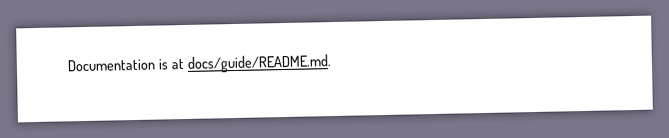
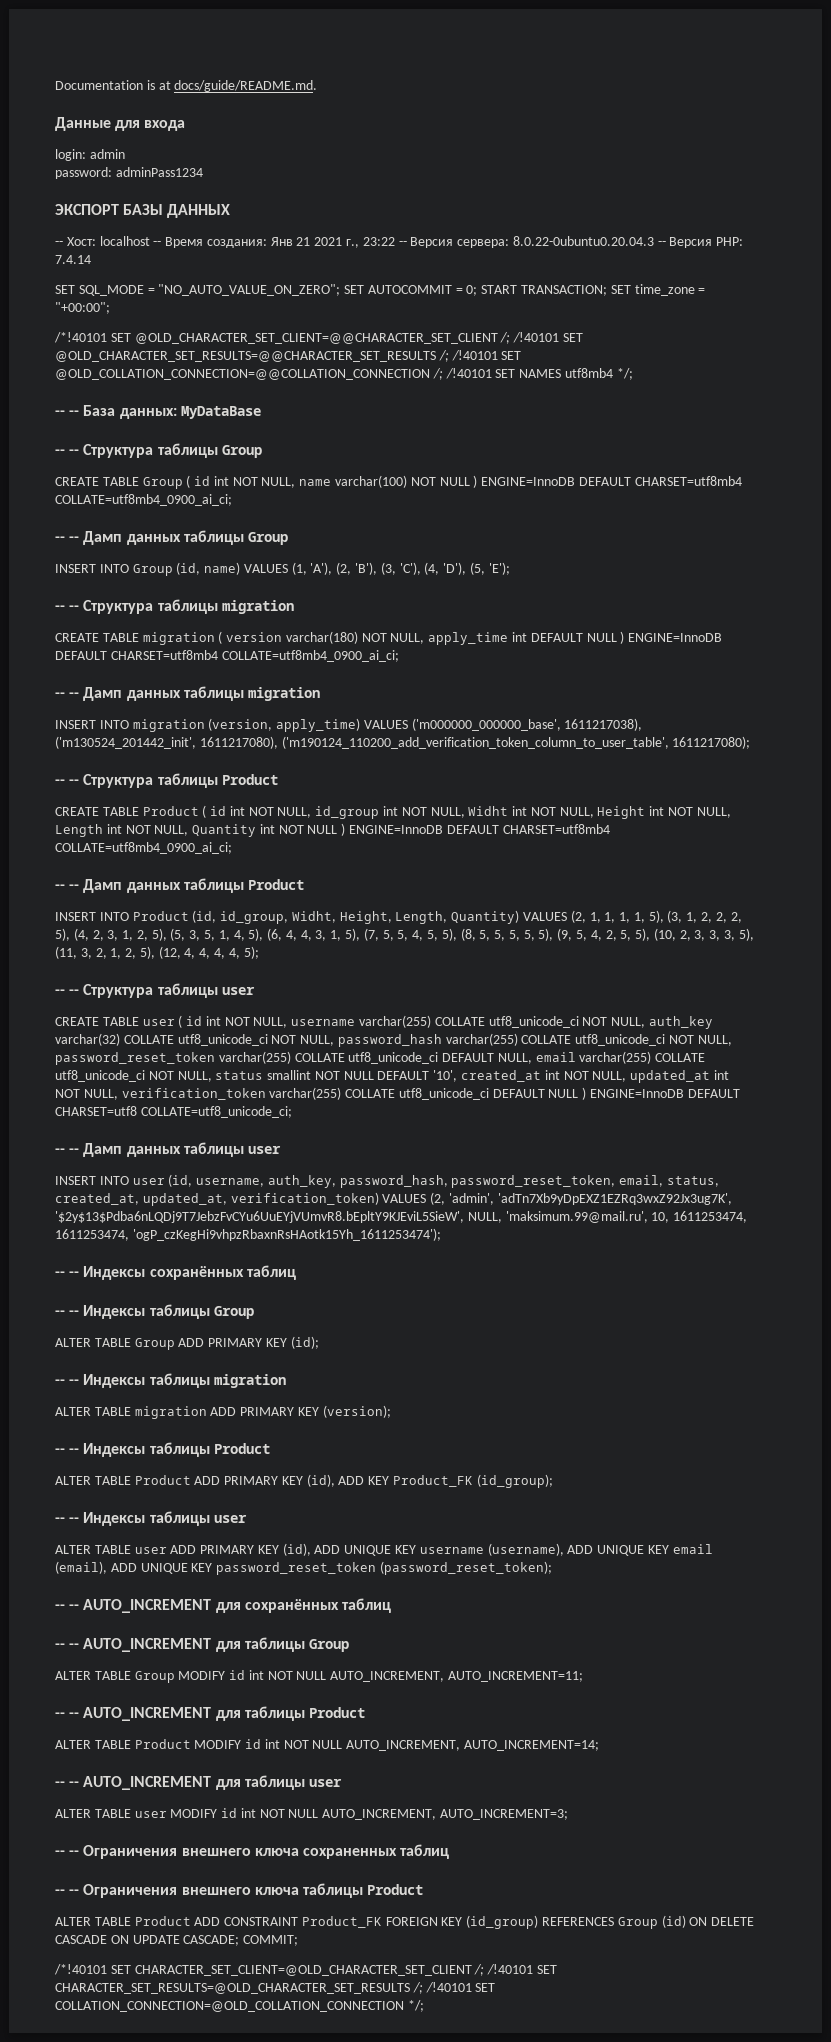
+ Данные для входа
+ login: admin
+ password: adminPass1234
+ ЭКСПОРТ БАЗЫ ДАННЫХ
+ -- Хост: localhost -- Время создания: Янв 21 2021 г., 23:22 -- Версия сервера: 8.0.22-0ubuntu0.20.04.3 -- Версия PHP: 7.4.14
+ SET SQL_MODE = "NO_AUTO_VALUE_ON_ZERO"; SET AUTOCOMMIT = 0; START TRANSACTION; SET time_zone = "+00:00";
+ /*!40101 SET @OLD_CHARACTER_SET_CLIENT=@@CHARACTER_SET_CLIENT /; /!40101 SET @OLD_CHARACTER_SET_RESULTS=@@CHARACTER_SET_RESULTS /; /!40101 SET @OLD_COLLATION_CONNECTION=@@COLLATION_CONNECTION /; /!40101 SET NAMES utf8mb4 */;
+ -- -- База данных: MyDataBase
+ -- -- Структура таблицы Group
+ CREATE TABLE Group ( id int NOT NULL, name varchar(100) NOT NULL ) ENGINE=InnoDB DEFAULT CHARSET=utf8mb4 COLLATE=utf8mb4_0900_ai_ci;
+ -- -- Дамп данных таблицы Group
+ INSERT INTO Group (id, name) VALUES (1, 'A'), (2, 'B'), (3, 'C'), (4, 'D'), (5, 'E');
+ -- -- Структура таблицы migration
+ CREATE TABLE migration ( version varchar(180) NOT NULL, apply_time int DEFAULT NULL ) ENGINE=InnoDB DEFAULT CHARSET=utf8mb4 COLLATE=utf8mb4_0900_ai_ci;
+ -- -- Дамп данных таблицы migration
+ INSERT INTO migration (version, apply_time) VALUES ('m000000_000000_base', 1611217038), ('m130524_201442_init', 1611217080), ('m190124_110200_add_verification_token_column_to_user_table', 1611217080);
+ -- -- Структура таблицы Product
+ CREATE TABLE Product ( id int NOT NULL, id_group int NOT NULL, Widht int NOT NULL, Height int NOT NULL, Length int NOT NULL, Quantity int NOT NULL ) ENGINE=InnoDB DEFAULT CHARSET=utf8mb4 COLLATE=utf8mb4_0900_ai_ci;
+ -- -- Дамп данных таблицы Product
+ INSERT INTO Product (id, id_group, Widht, Height, Length, Quantity) VALUES (2, 1, 1, 1, 1, 5), (3, 1, 2, 2, 2, 5), (4, 2, 3, 1, 2, 5), (5, 3, 5, 1, 4, 5), (6, 4, 4, 3, 1, 5), (7, 5, 5, 4, 5, 5), (8, 5, 5, 5, 5, 5), (9, 5, 4, 2, 5, 5), (10, 2, 3, 3, 3, 5), (11, 3, 2, 1, 2, 5), (12, 4, 4, 4, 4, 5);
+ -- -- Структура таблицы user
+ CREATE TABLE user ( id int NOT NULL, username varchar(255) COLLATE utf8_unicode_ci NOT NULL, auth_key varchar(32) COLLATE utf8_unicode_ci NOT NULL, password_hash varchar(255) COLLATE utf8_unicode_ci NOT NULL, password_reset_token varchar(255) COLLATE utf8_unicode_ci DEFAULT NULL, email varchar(255) COLLATE utf8_unicode_ci NOT NULL, status smallint NOT NULL DEFAULT '10', created_at int NOT NULL, updated_at int NOT NULL, verification_token varchar(255) COLLATE utf8_unicode_ci DEFAULT NULL ) ENGINE=InnoDB DEFAULT CHARSET=utf8 COLLATE=utf8_unicode_ci;
+ -- -- Дамп данных таблицы user
+ INSERT INTO user (id, username, auth_key, password_hash, password_reset_token, email, status, created_at, updated_at, verification_token) VALUES (2, 'admin', 'adTn7Xb9yDpEXZ1EZRq3wxZ92Jx3ug7K', '$2y$13$Pdba6nLQDj9T7JebzFvCYu6UuEYjVUmvR8.bEpltY9KJEviL5SieW', NULL, 'maksimum.99@mail.ru', 10, 1611253474, 1611253474, 'ogP_czKegHi9vhpzRbaxnRsHAotk15Yh_1611253474');
+ -- -- Индексы сохранённых таблиц
+ -- -- Индексы таблицы Group
+ ALTER TABLE Group ADD PRIMARY KEY (id);
+ -- -- Индексы таблицы migration
+ ALTER TABLE migration ADD PRIMARY KEY (version);
+ -- -- Индексы таблицы Product
+ ALTER TABLE Product ADD PRIMARY KEY (id), ADD KEY Product_FK (id_group);
+ -- -- Индексы таблицы user
+ ALTER TABLE user ADD PRIMARY KEY (id), ADD UNIQUE KEY username (username), ADD UNIQUE KEY email (email), ADD UNIQUE KEY password_reset_token (password_reset_token);
+ -- -- AUTO_INCREMENT для сохранённых таблиц
+ -- -- AUTO_INCREMENT для таблицы Group
+ ALTER TABLE Group MODIFY id int NOT NULL AUTO_INCREMENT, AUTO_INCREMENT=11;
+ -- -- AUTO_INCREMENT для таблицы Product
+ ALTER TABLE Product MODIFY id int NOT NULL AUTO_INCREMENT, AUTO_INCREMENT=14;
+ -- -- AUTO_INCREMENT для таблицы user
+ ALTER TABLE user MODIFY id int NOT NULL AUTO_INCREMENT, AUTO_INCREMENT=3;
+ -- -- Ограничения внешнего ключа сохраненных таблиц
+ -- -- Ограничения внешнего ключа таблицы Product
+ ALTER TABLE Product ADD CONSTRAINT Product_FK FOREIGN KEY (id_group) REFERENCES Group (id) ON DELETE CASCADE ON UPDATE CASCADE; COMMIT;
+ /*!40101 SET CHARACTER_SET_CLIENT=@OLD_CHARACTER_SET_CLIENT /; /!40101 SET CHARACTER_SET_RESULTS=@OLD_CHARACTER_SET_RESULTS /; /!40101 SET COLLATION_CONNECTION=@OLD_COLLATION_CONNECTION */;

